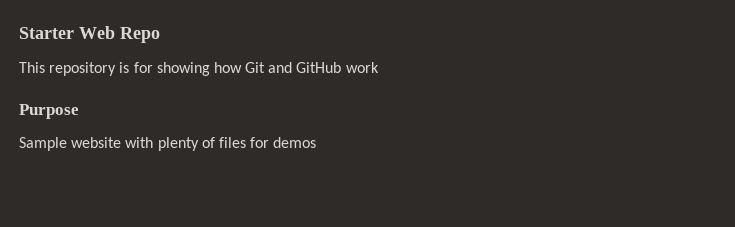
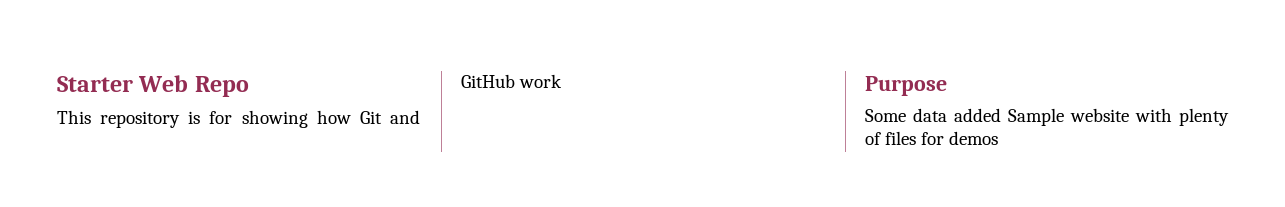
- Sample website with plenty of files for demos
+ Some data added Sample website with plenty of files for demos

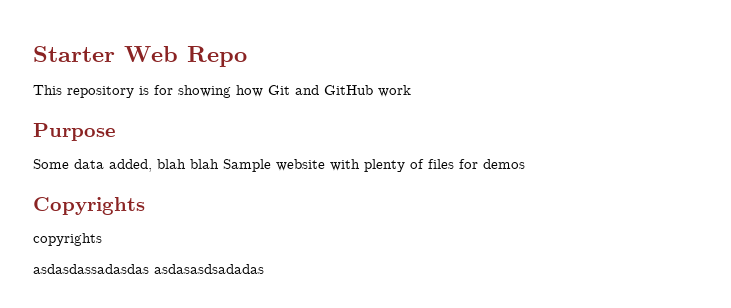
- Some data added Sample website with plenty of files for demos
+ Some data added, blah blah Sample website with plenty of files for demos
+ Copyrights
+ copyrights
+ asdasdassadasdas asdasasdsadadas

